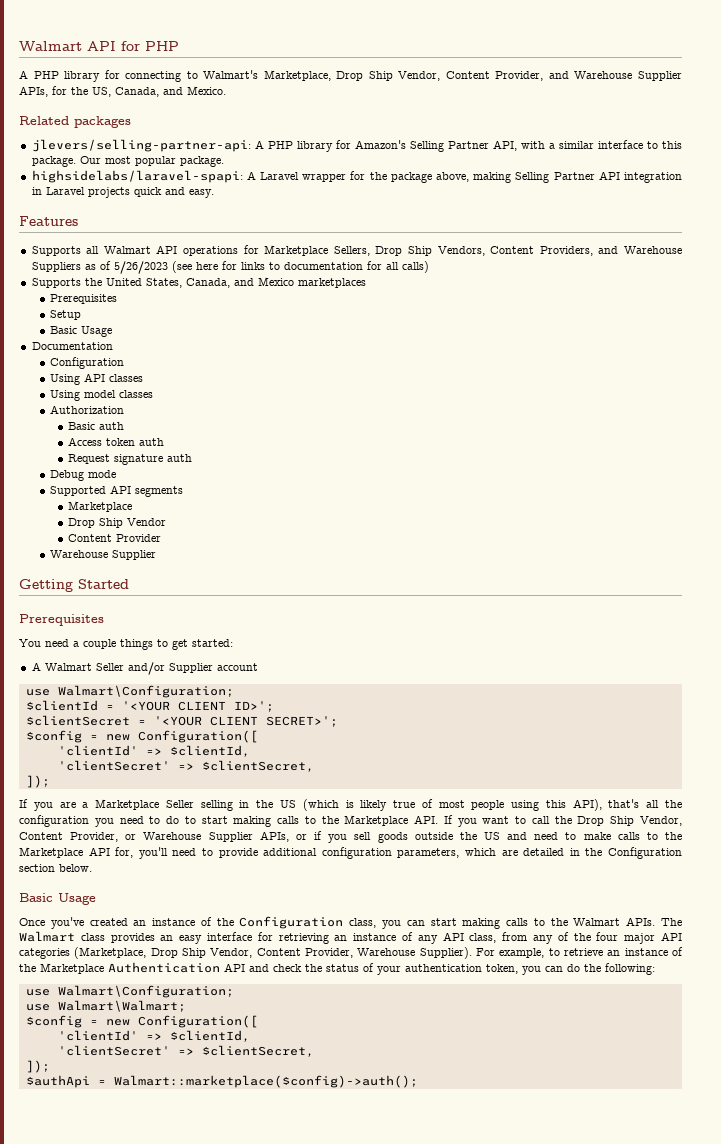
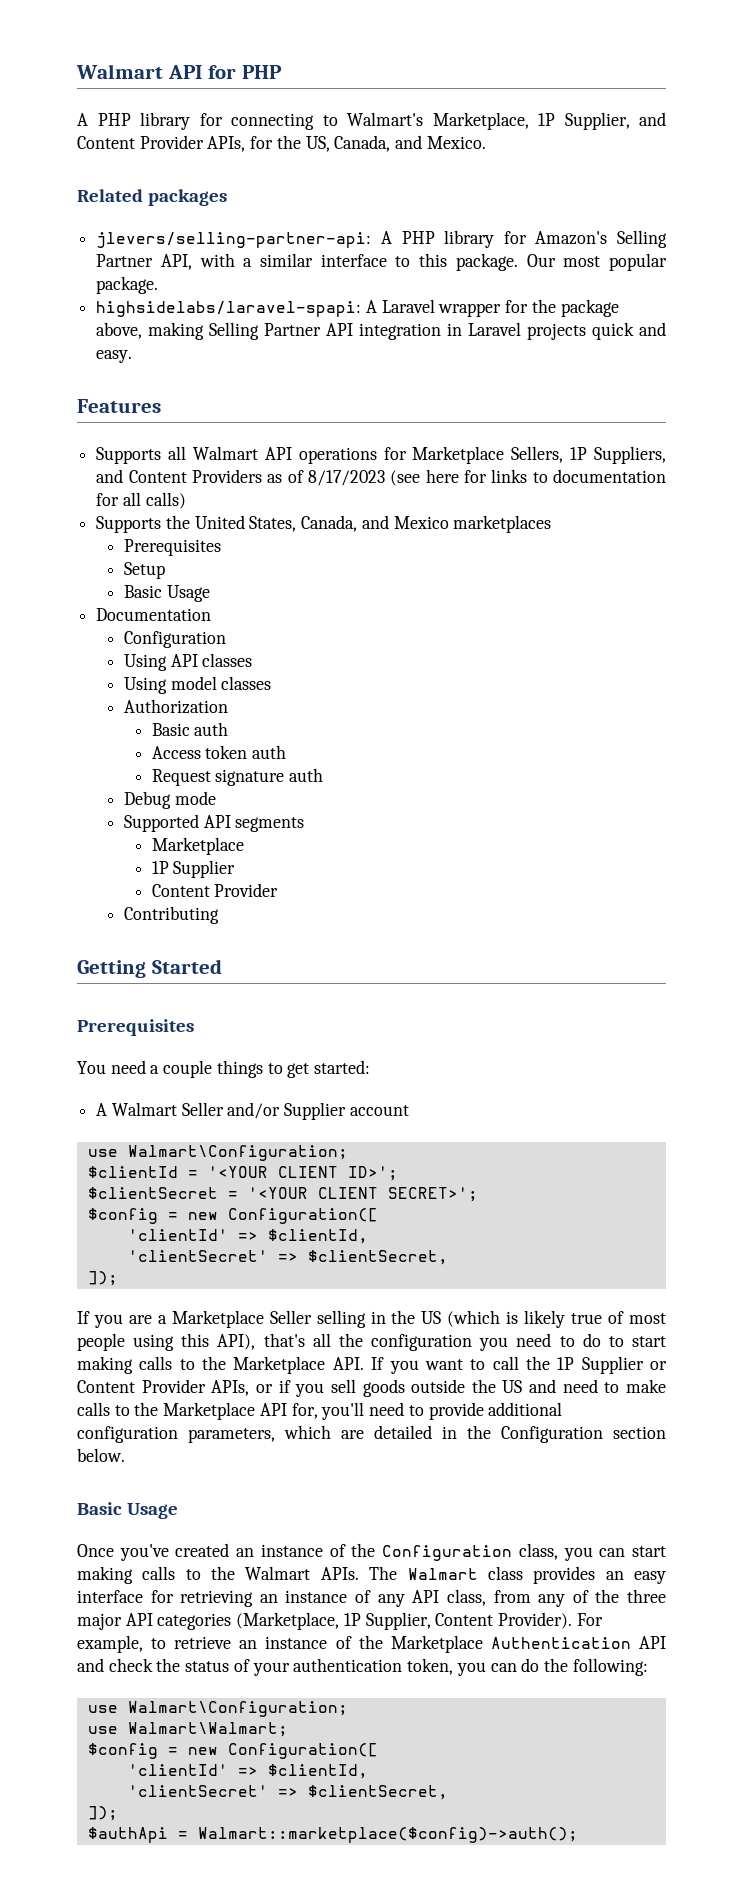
- A PHP library for connecting to Walmart's Marketplace, Drop Ship Vendor, Content Provider, and Warehouse Supplier APIs, for the US, Canada, and Mexico.
+ A PHP library for connecting to Walmart's Marketplace, 1P Supplier, and Content Provider APIs, for the US, Canada, and Mexico.
- Supports all Walmart API operations for Marketplace Sellers, Drop Ship Vendors, Content Providers, and Warehouse Suppliers as of 5/26/2023 (see here for links to documentation for all calls)
+ Supports all Walmart API operations for Marketplace Sellers, 1P Suppliers, and Content Providers as of 8/17/2023 (see here for links to documentation for all calls)
  Supported API segments
  Marketplace
- Drop Ship Vendor
+ 1P Supplier
  Content Provider
- Warehouse Supplier
+ Contributing
- If you are a Marketplace Seller selling in the US (which is likely true of most people using this API), that's all the configuration you need to do to start making calls to the Marketplace API. If you want to call the Drop Ship Vendor, Content Provider, or Warehouse Supplier APIs, or if you sell goods outside the US and need to make calls to the Marketplace API for, you'll need to provide additional configuration parameters, which are detailed in the Configuration section below.
+ If you are a Marketplace Seller selling in the US (which is likely true of most people using this API), that's all the configuration you need to do to start making calls to the Marketplace API. If you want to call the 1P Supplier or Content Provider APIs, or if you sell goods outside the US and need to make calls to the Marketplace API for, you'll need to provide additional configuration parameters, which are detailed in the Configuration section below.
- The Walmart class provides an easy interface for retrieving an instance of any API class, from any of the four major API categories (Marketplace, Drop Ship Vendor, Content Provider, Warehouse Supplier).
+ The Walmart class provides an easy interface for retrieving an instance of any API class, from any of the three major API categories (Marketplace, 1P Supplier, Content Provider).

